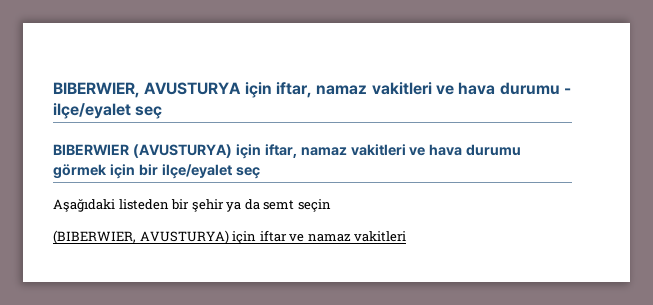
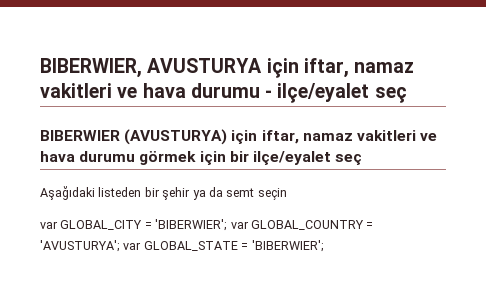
- (BIBERWIER, AVUSTURYA) için iftar ve namaz vakitleri
+ var GLOBAL_CITY = 'BIBERWIER'; var GLOBAL_COUNTRY = 'AVUSTURYA'; var GLOBAL_STATE = 'BIBERWIER';

